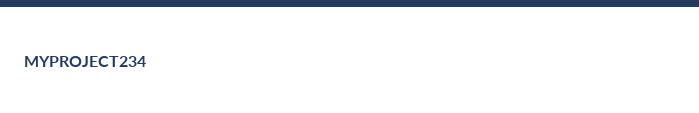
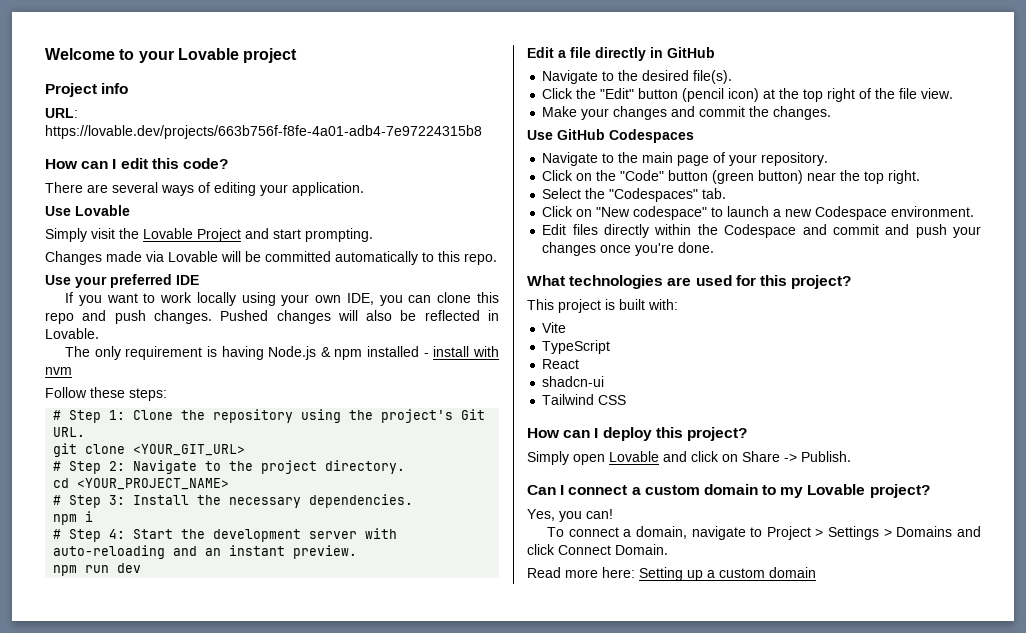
- MYPROJECT234
+ Welcome to your Lovable project
+ Project info
+ URL: https://lovable.dev/projects/663b756f-f8fe-4a01-adb4-7e97224315b8
+ How can I edit this code?
+ There are several ways of editing your application.
+ Use Lovable
+ Simply visit the Lovable Project and start prompting.
+ Changes made via Lovable will be committed automatically to this repo.
+ Use your preferred IDE
+ If you want to work locally using your own IDE, you can clone this repo and push changes. Pushed changes will also be reflected in Lovable.
+ The only requirement is having Node.js & npm installed - install with nvm
+ Follow these steps:
+ # Step 1: Clone the repository using the project's Git URL.
+ git clone <YOUR_GIT_URL>
+ # Step 2: Navigate to the project directory.
+ cd <YOUR_PROJECT_NAME>
+ # Step 3: Install the necessary dependencies.
+ npm i
+ # Step 4: Start the development server with auto-reloading and an instant preview.
+ npm run dev
+ Edit a file directly in GitHub
+ Navigate to the desired file(s).
+ Click the "Edit" button (pencil icon) at the top right of the file view.
+ Make your changes and commit the changes.
+ Use GitHub Codespaces
+ Navigate to the main page of your repository.
+ Click on the "Code" button (green button) near the top right.
+ Select the "Codespaces" tab.
+ Click on "New codespace" to launch a new Codespace environment.
+ Edit files directly within the Codespace and commit and push your changes once you're done.
+ What technologies are used for this project?
+ This project is built with:
+ Vite
+ TypeScript
+ React
+ shadcn-ui
+ Tailwind CSS
+ How can I deploy this project?
+ Simply open Lovable and click on Share -> Publish.
+ Can I connect a custom domain to my Lovable project?
+ Yes, you can!
+ To connect a domain, navigate to Project > Settings > Domains and click Connect Domain.
+ Read more here: Setting up a custom domain

